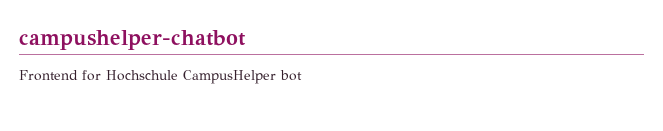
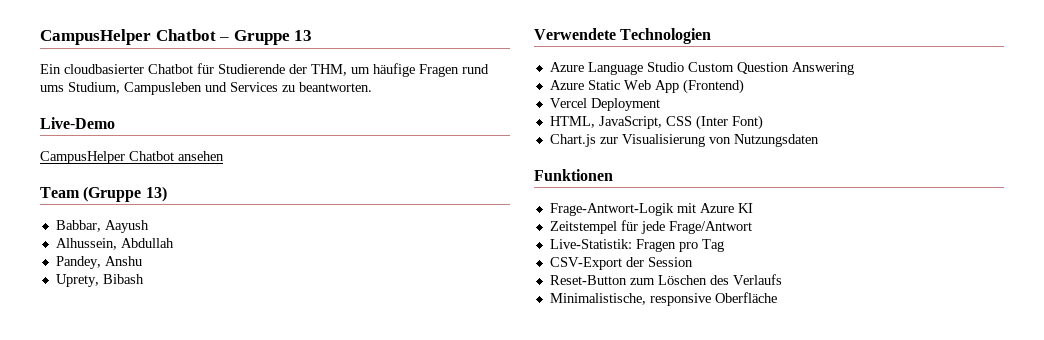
- campushelper-chatbot
- Frontend for Hochschule CampusHelper bot
+ CampusHelper Chatbot – Gruppe 13
+ Ein cloudbasierter Chatbot für Studierende der THM, um häufige Fragen rund ums Studium, Campusleben und Services zu beantworten.
+ Live-Demo
+ CampusHelper Chatbot ansehen
+ Team (Gruppe 13)
+ Babbar, Aayush
+ Alhussein, Abdullah
+ Pandey, Anshu
+ Uprety, Bibash
+ Verwendete Technologien
+ Azure Language Studio Custom Question Answering
+ Azure Static Web App (Frontend)
+ Vercel Deployment
+ HTML, JavaScript, CSS (Inter Font)
+ Chart.js zur Visualisierung von Nutzungsdaten
+ Funktionen
+ Frage-Antwort-Logik mit Azure KI
+ Zeitstempel für jede Frage/Antwort
+ Live-Statistik: Fragen pro Tag
+ CSV-Export der Session
+ Reset-Button zum Löschen des Verlaufs
+ Minimalistische, responsive Oberfläche

